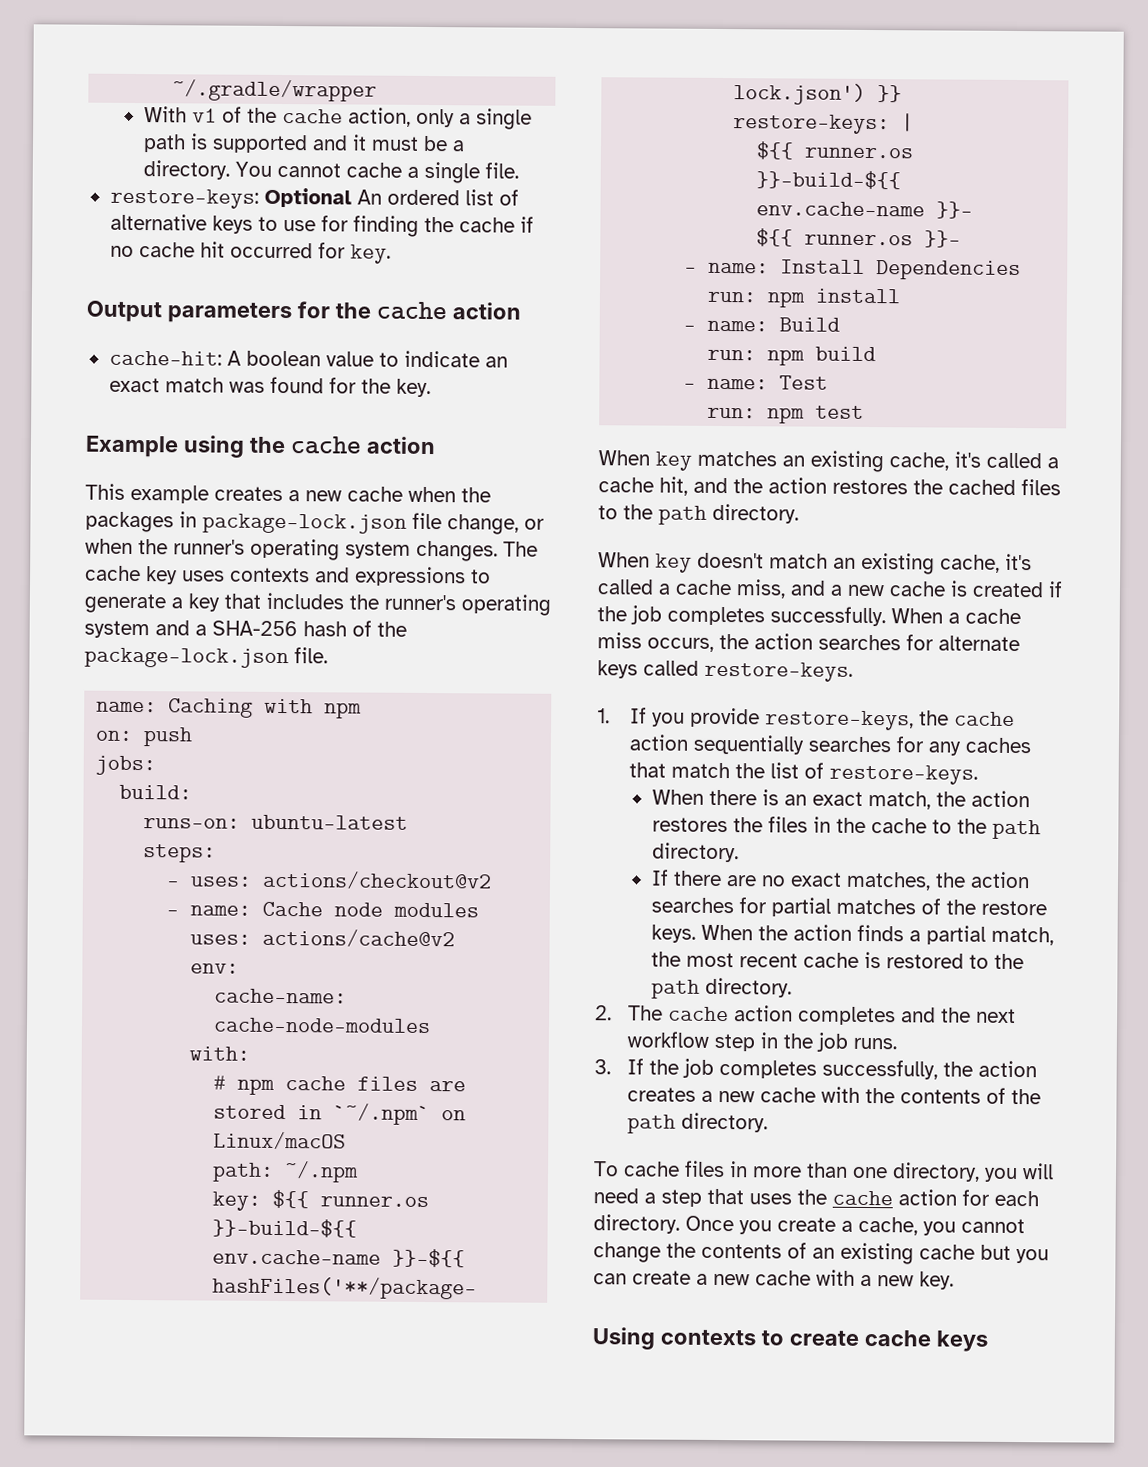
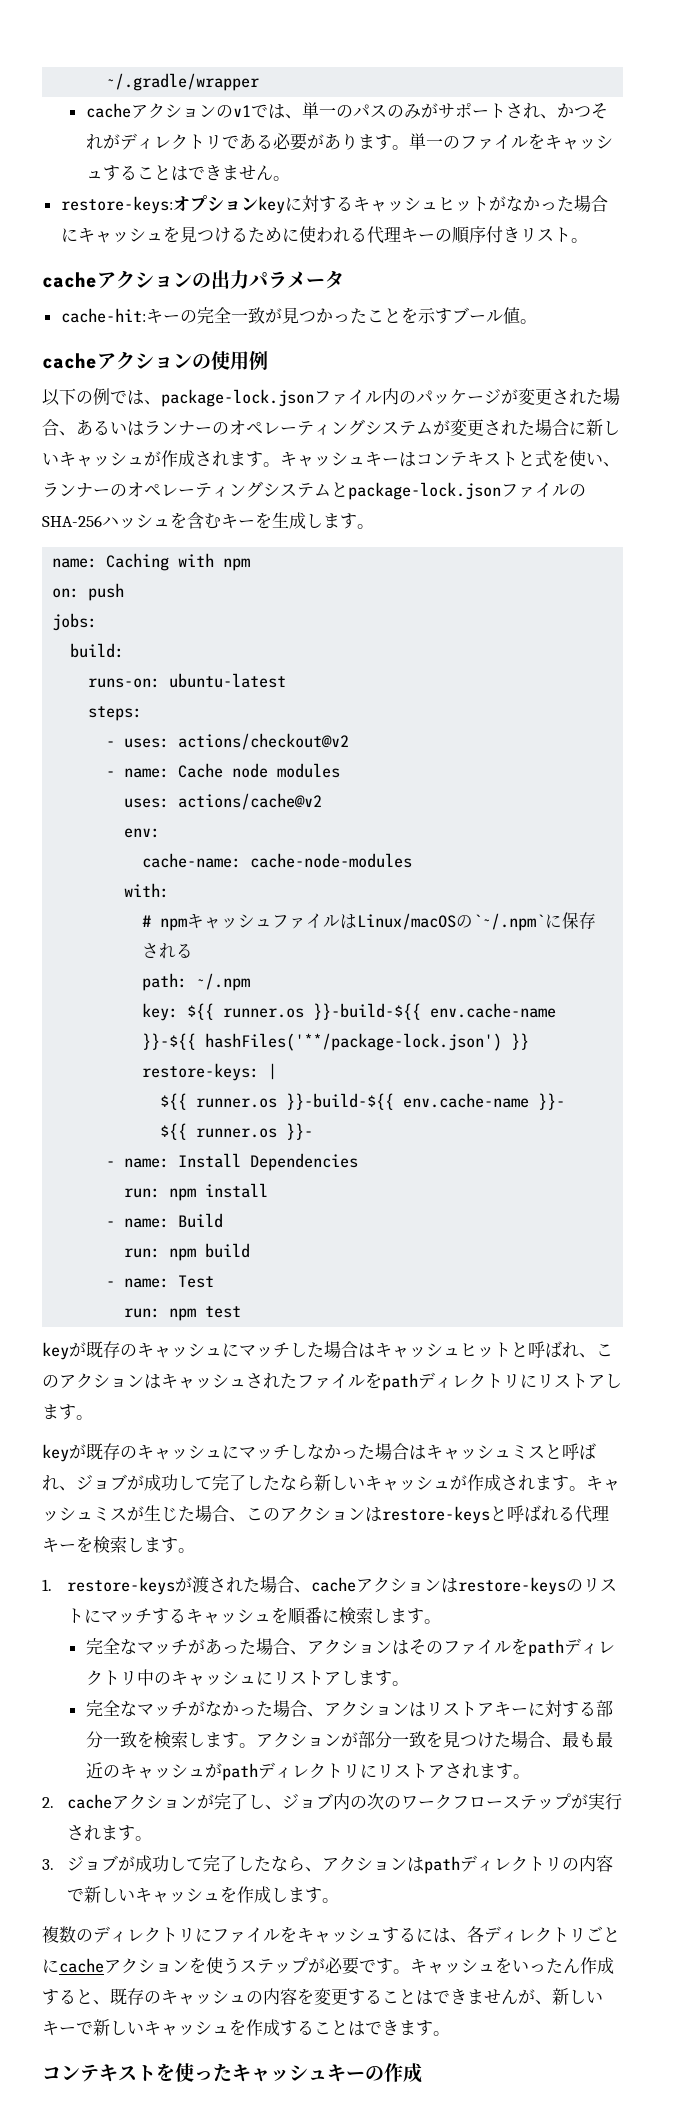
- With v1 of the cache action, only a single path is supported and it must be a directory. You cannot cache a single file.
- restore-keys: Optional An ordered list of alternative keys to use for finding the cache if no cache hit occurred for key.
- Output parameters for the cache action
- cache-hit: A boolean value to indicate an exact match was found for the key.
- Example using the cache action
- This example creates a new cache when the packages in package-lock.json file change, or when the runner's operating system changes. The cache key uses contexts and expressions to generate a key that includes the runner's operating system and a SHA-256 hash of the package-lock.json file.
+ cacheアクションのv1では、単一のパスのみがサポートされ、かつそれがディレクトリである必要があります。単一のファイルをキャッシュすることはできません。
+ restore-keys:オプションkeyに対するキャッシュヒットがなかった場合にキャッシュを見つけるために使われる代理キーの順序付きリスト。
+ cacheアクションの出力パラメータ
+ cache-hit:キーの完全一致が見つかったことを示すブール値。
+ cacheアクションの使用例
+ 以下の例では、package-lock.jsonファイル内のパッケージが変更された場合、あるいはランナーのオペレーティングシステムが変更された場合に新しいキャッシュが作成されます。キャッシュキーはコンテキストと式を使い、ランナーのオペレーティングシステムとpackage-lock.jsonファイルのSHA-256ハッシュを含むキーを生成します。
- # npm cache files are stored in `~/.npm` on Linux/macOS
+ # npmキャッシュファイルはLinux/macOSの`~/.npm`に保存される
- When key matches an existing cache, it's called a cache hit, and the action restores the cached files to the path directory.
- When key doesn't match an existing cache, it's called a cache miss, and a new cache is created if the job completes successfully. When a cache miss occurs, the action searches for alternate keys called restore-keys.
- 1. If you provide restore-keys, the cache action sequentially searches for any caches that match the list of restore-keys.
- When there is an exact match, the action restores the files in the cache to the path directory.
- If there are no exact matches, the action searches for partial matches of the restore keys. When the action finds a partial match, the most recent cache is restored to the path directory.
- 2. The cache action completes and the next workflow step in the job runs.
- 3. If the job completes successfully, the action creates a new cache with the contents of the path directory.
- To cache files in more than one directory, you will need a step that uses the cache action for each directory. Once you create a cache, you cannot change the contents of an existing cache but you can create a new cache with a new key.
- Using contexts to create cache keys
+ keyが既存のキャッシュにマッチした場合はキャッシュヒットと呼ばれ、このアクションはキャッシュされたファイルをpathディレクトリにリストアします。
+ keyが既存のキャッシュにマッチしなかった場合はキャッシュミスと呼ばれ、ジョブが成功して完了したなら新しいキャッシュが作成されます。キャッシュミスが生じた場合、このアクションはrestore-keysと呼ばれる代理キーを検索します。
+ 1. restore-keysが渡された場合、cacheアクションはrestore-keysのリストにマッチするキャッシュを順番に検索します。
+ 完全なマッチがあった場合、アクションはそのファイルをpathディレクトリ中のキャッシュにリストアします。
+ 完全なマッチがなかった場合、アクションはリストアキーに対する部分一致を検索します。アクションが部分一致を見つけた場合、最も最近のキャッシュがpathディレクトリにリストアされます。
+ 2. cacheアクションが完了し、ジョブ内の次のワークフローステップが実行されます。
+ 3.ジョブが成功して完了したなら、アクションはpathディレクトリの内容で新しいキャッシュを作成します。
+ 複数のディレクトリにファイルをキャッシュするには、各ディレクトリごとにcacheアクションを使うステップが必要です。キャッシュをいったん作成すると、既存のキャッシュの内容を変更することはできませんが、新しいキーで新しいキャッシュを作成することはできます。
+ コンテキストを使ったキャッシュキーの作成

